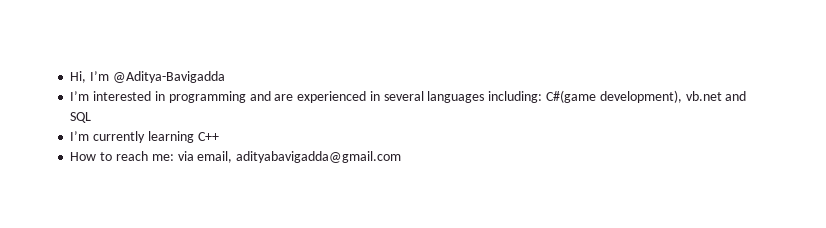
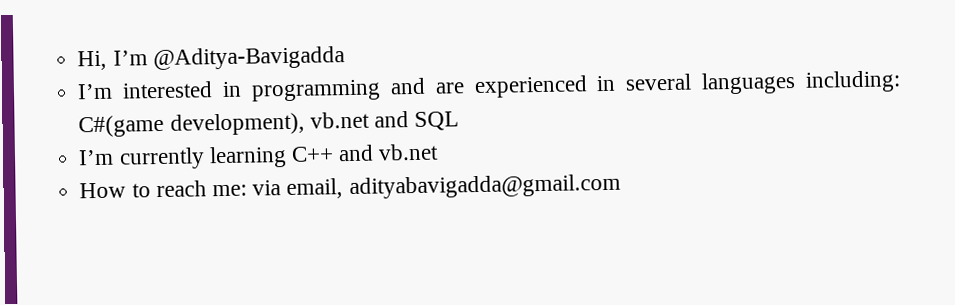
- I’m currently learning C++
+ I’m currently learning C++ and vb.net

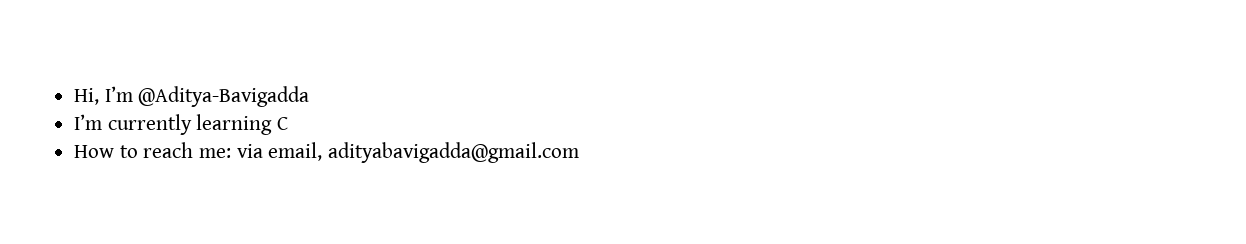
- I’m interested in programming and are experienced in several languages including: C#(game development), vb.net and SQL
- I’m currently learning C++ and vb.net
+ I’m currently learning C

